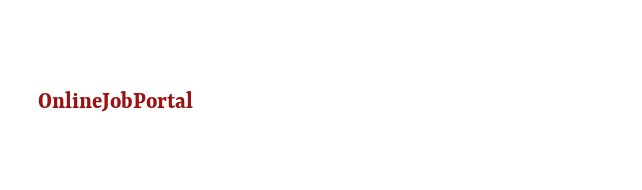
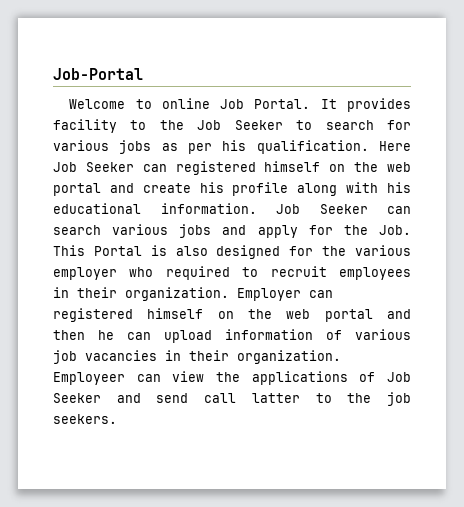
- OnlineJobPortal
+ Job-Portal
+ Welcome to online Job Portal. It provides facility to the Job Seeker to search for various jobs as per his qualification. Here Job Seeker can registered himself on the web portal and create his profile along with his educational information. Job Seeker can search various jobs and apply for the Job. This Portal is also designed for the various employer who required to recruit employees in their organization. Employer can registered himself on the web portal and then he can upload information of various job vacancies in their organization. Employeer can view the applications of Job Seeker and send call latter to the job seekers.

